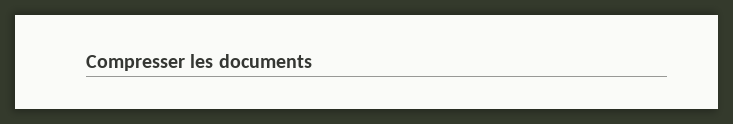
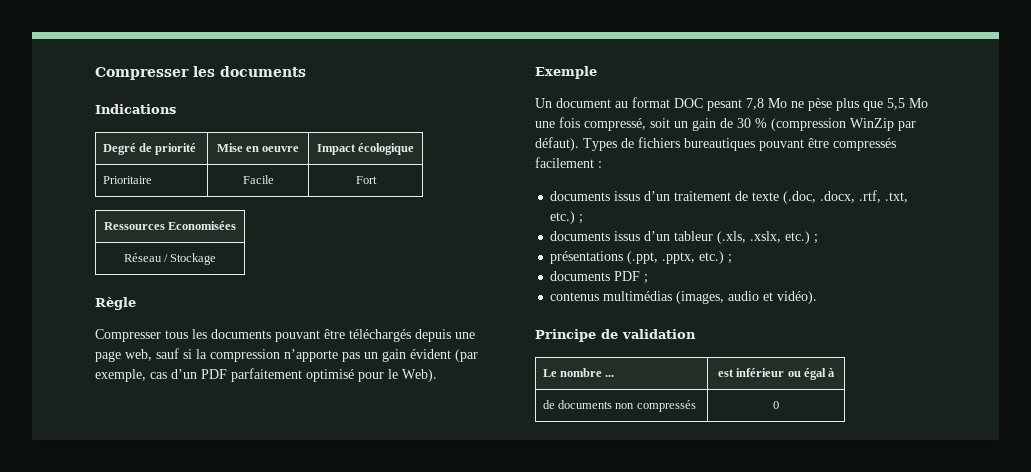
+ Indications
+ Degré de priorité | Mise en oeuvre | Impact écologique
+ Prioritaire | Facile | Fort
+ Ressources Economisées
+ Réseau / Stockage
+ Règle
+ Compresser tous les documents pouvant être téléchargés depuis une page web, sauf si la compression n’apporte pas un gain évident (par exemple, cas d’un PDF parfaitement optimisé pour le Web).
+ Exemple
+ Un document au format DOC pesant 7,8 Mo ne pèse plus que 5,5 Mo une fois compressé, soit un gain de 30 % (compression WinZip par défaut). Types de fichiers bureautiques pouvant être compressés facilement :
+ documents issus d’un traitement de texte (.doc, .docx, .rtf, .txt, etc.) ;
+ documents issus d’un tableur (.xls, .xslx, etc.) ;
+ présentations (.ppt, .pptx, etc.) ;
+ documents PDF ;
+ contenus multimédias (images, audio et vidéo).
+ Principe de validation
+ Le nombre ... | est inférieur ou égal à
+ de documents non compressés | 0

